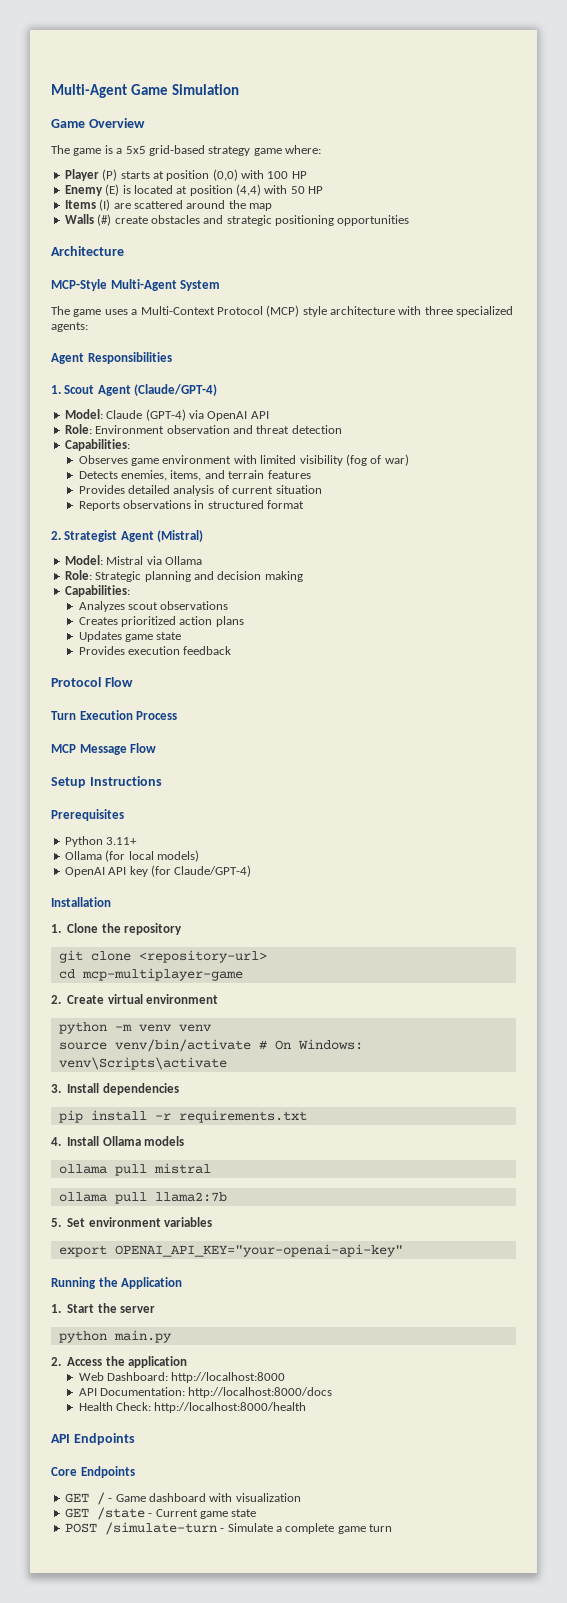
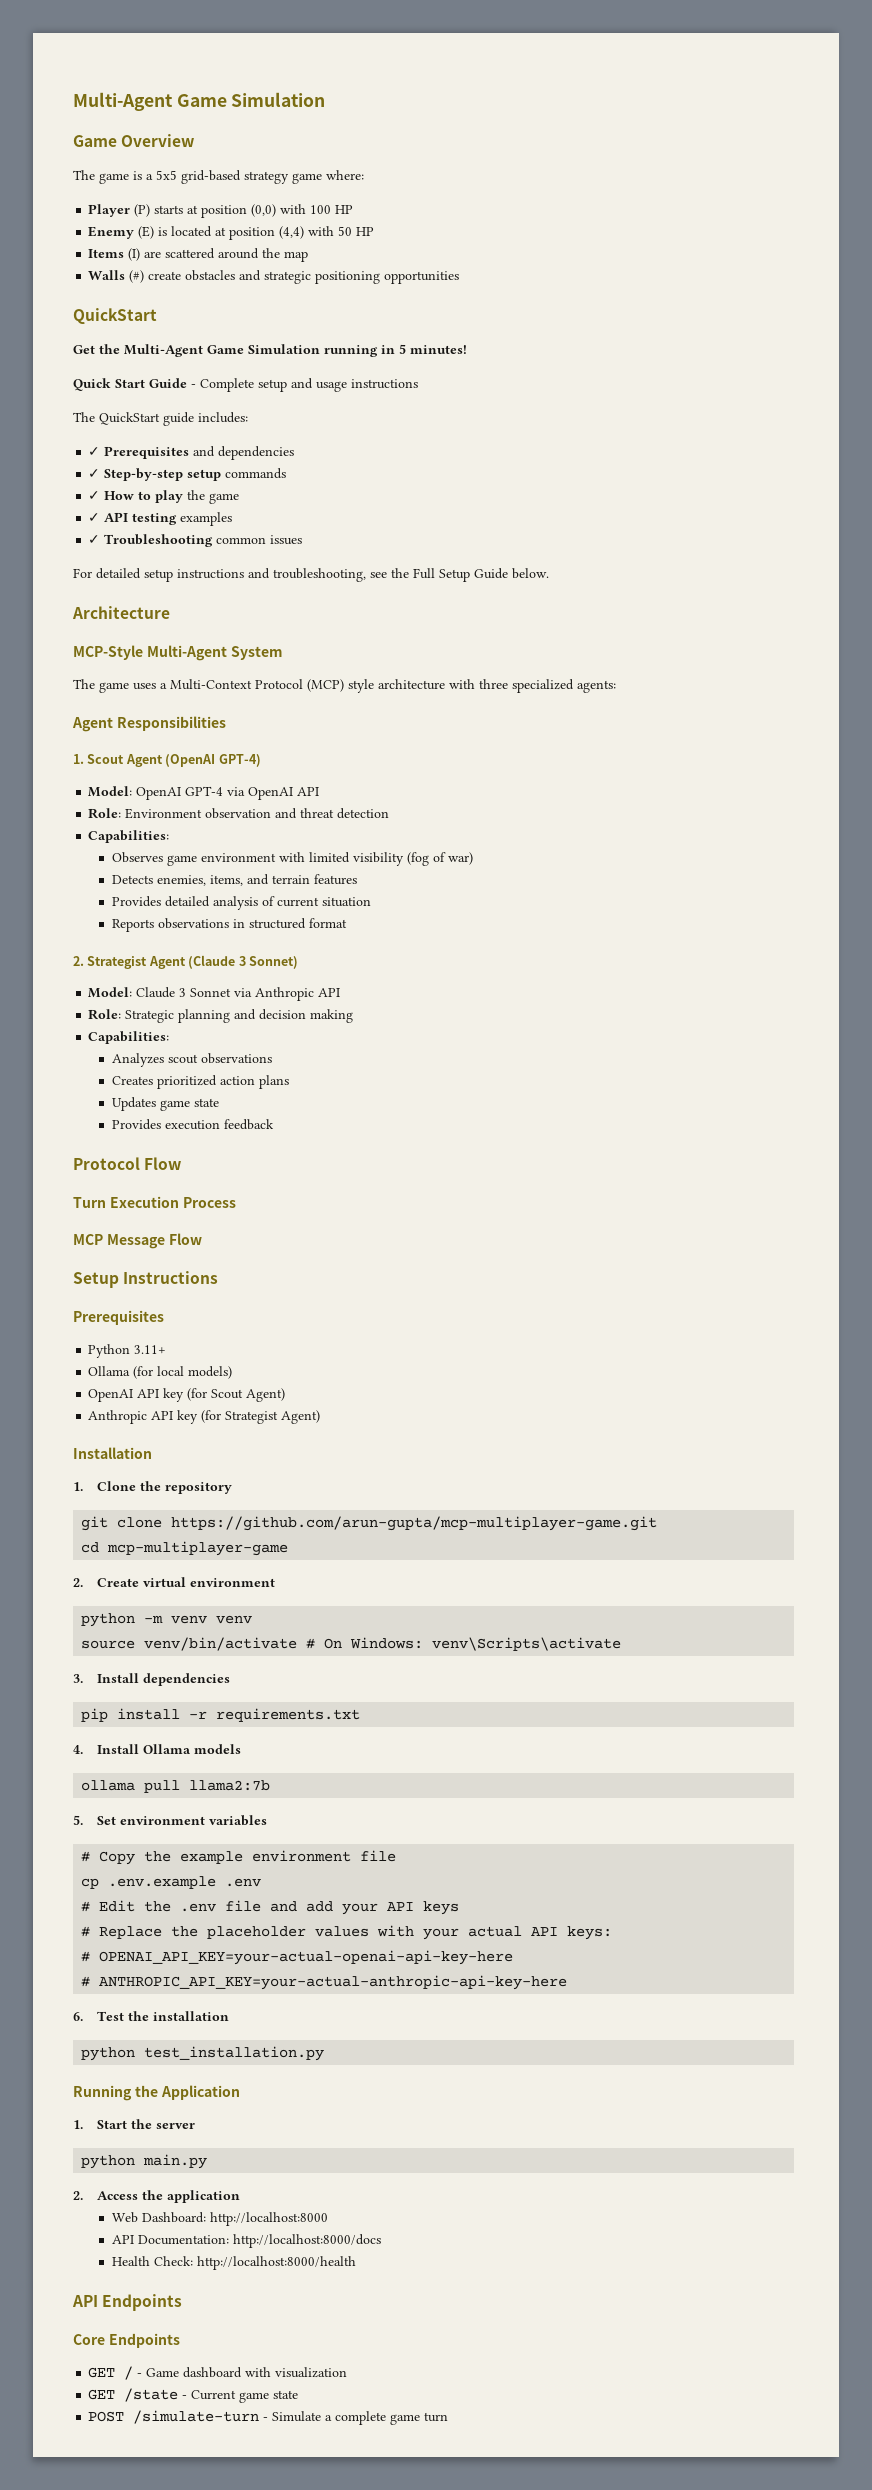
  Walls (#) create obstacles and strategic positioning opportunities
+ QuickStart
+ Get the Multi-Agent Game Simulation running in 5 minutes!
+ Quick Start Guide - Complete setup and usage instructions
+ The QuickStart guide includes:
+ ✓ Prerequisites and dependencies
+ ✓ Step-by-step setup commands
+ ✓ How to play the game
+ ✓ API testing examples
+ ✓ Troubleshooting common issues
+ For detailed setup instructions and troubleshooting, see the Full Setup Guide below.
- 1. Scout Agent (Claude/GPT-4)
- Model: Claude (GPT-4) via OpenAI API
+ 1. Scout Agent (OpenAI GPT-4)
+ Model: OpenAI GPT-4 via OpenAI API
- 2. Strategist Agent (Mistral)
- Model: Mistral via Ollama
+ 2. Strategist Agent (Claude 3 Sonnet)
+ Model: Claude 3 Sonnet via Anthropic API
- OpenAI API key (for Claude/GPT-4)
+ OpenAI API key (for Scout Agent)
+ Anthropic API key (for Strategist Agent)
- git clone <repository-url>
+ git clone https://github.com/arun-gupta/mcp-multiplayer-game.git
- ollama pull mistral
- export OPENAI_API_KEY="your-openai-api-key"
+ # Copy the example environment file
+ cp .env.example .env
+ # Edit the .env file and add your API keys
+ # Replace the placeholder values with your actual API keys:
+ # OPENAI_API_KEY=your-actual-openai-api-key-here
+ # ANTHROPIC_API_KEY=your-actual-anthropic-api-key-here
+ 6. Test the installation
+ python test_installation.py

